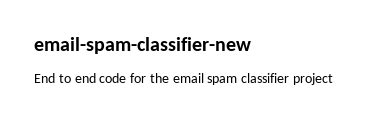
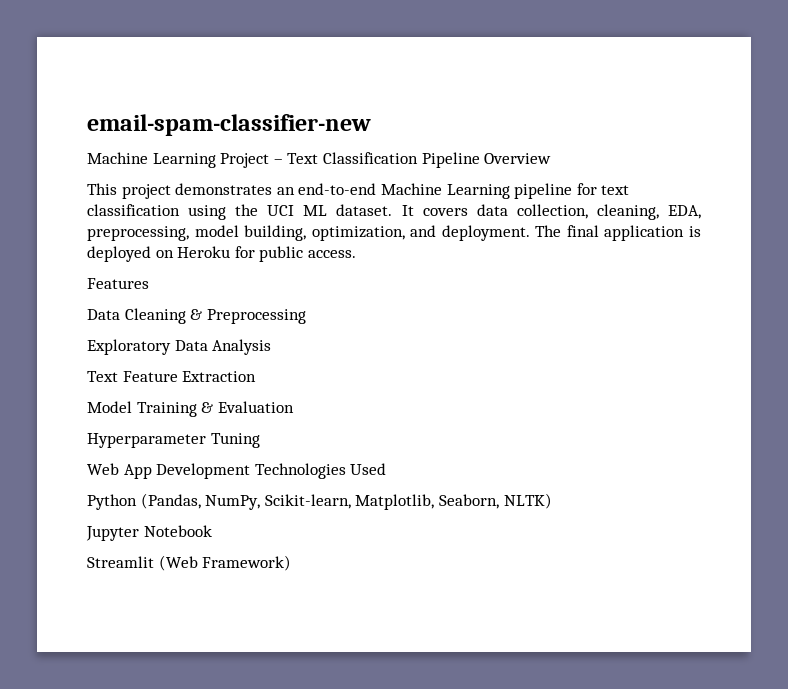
- End to end code for the email spam classifier project
+ Machine Learning Project – Text Classification Pipeline Overview
+ This project demonstrates an end-to-end Machine Learning pipeline for text classification using the UCI ML dataset. It covers data collection, cleaning, EDA, preprocessing, model building, optimization, and deployment. The final application is deployed on Heroku for public access.
+ Features
+ Data Cleaning & Preprocessing
+ Exploratory Data Analysis
+ Text Feature Extraction
+ Model Training & Evaluation
+ Hyperparameter Tuning
+ Web App Development Technologies Used
+ Python (Pandas, NumPy, Scikit-learn, Matplotlib, Seaborn, NLTK)
+ Jupyter Notebook
+ Streamlit (Web Framework)

